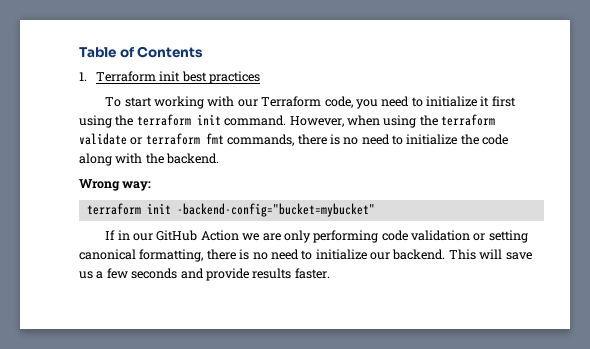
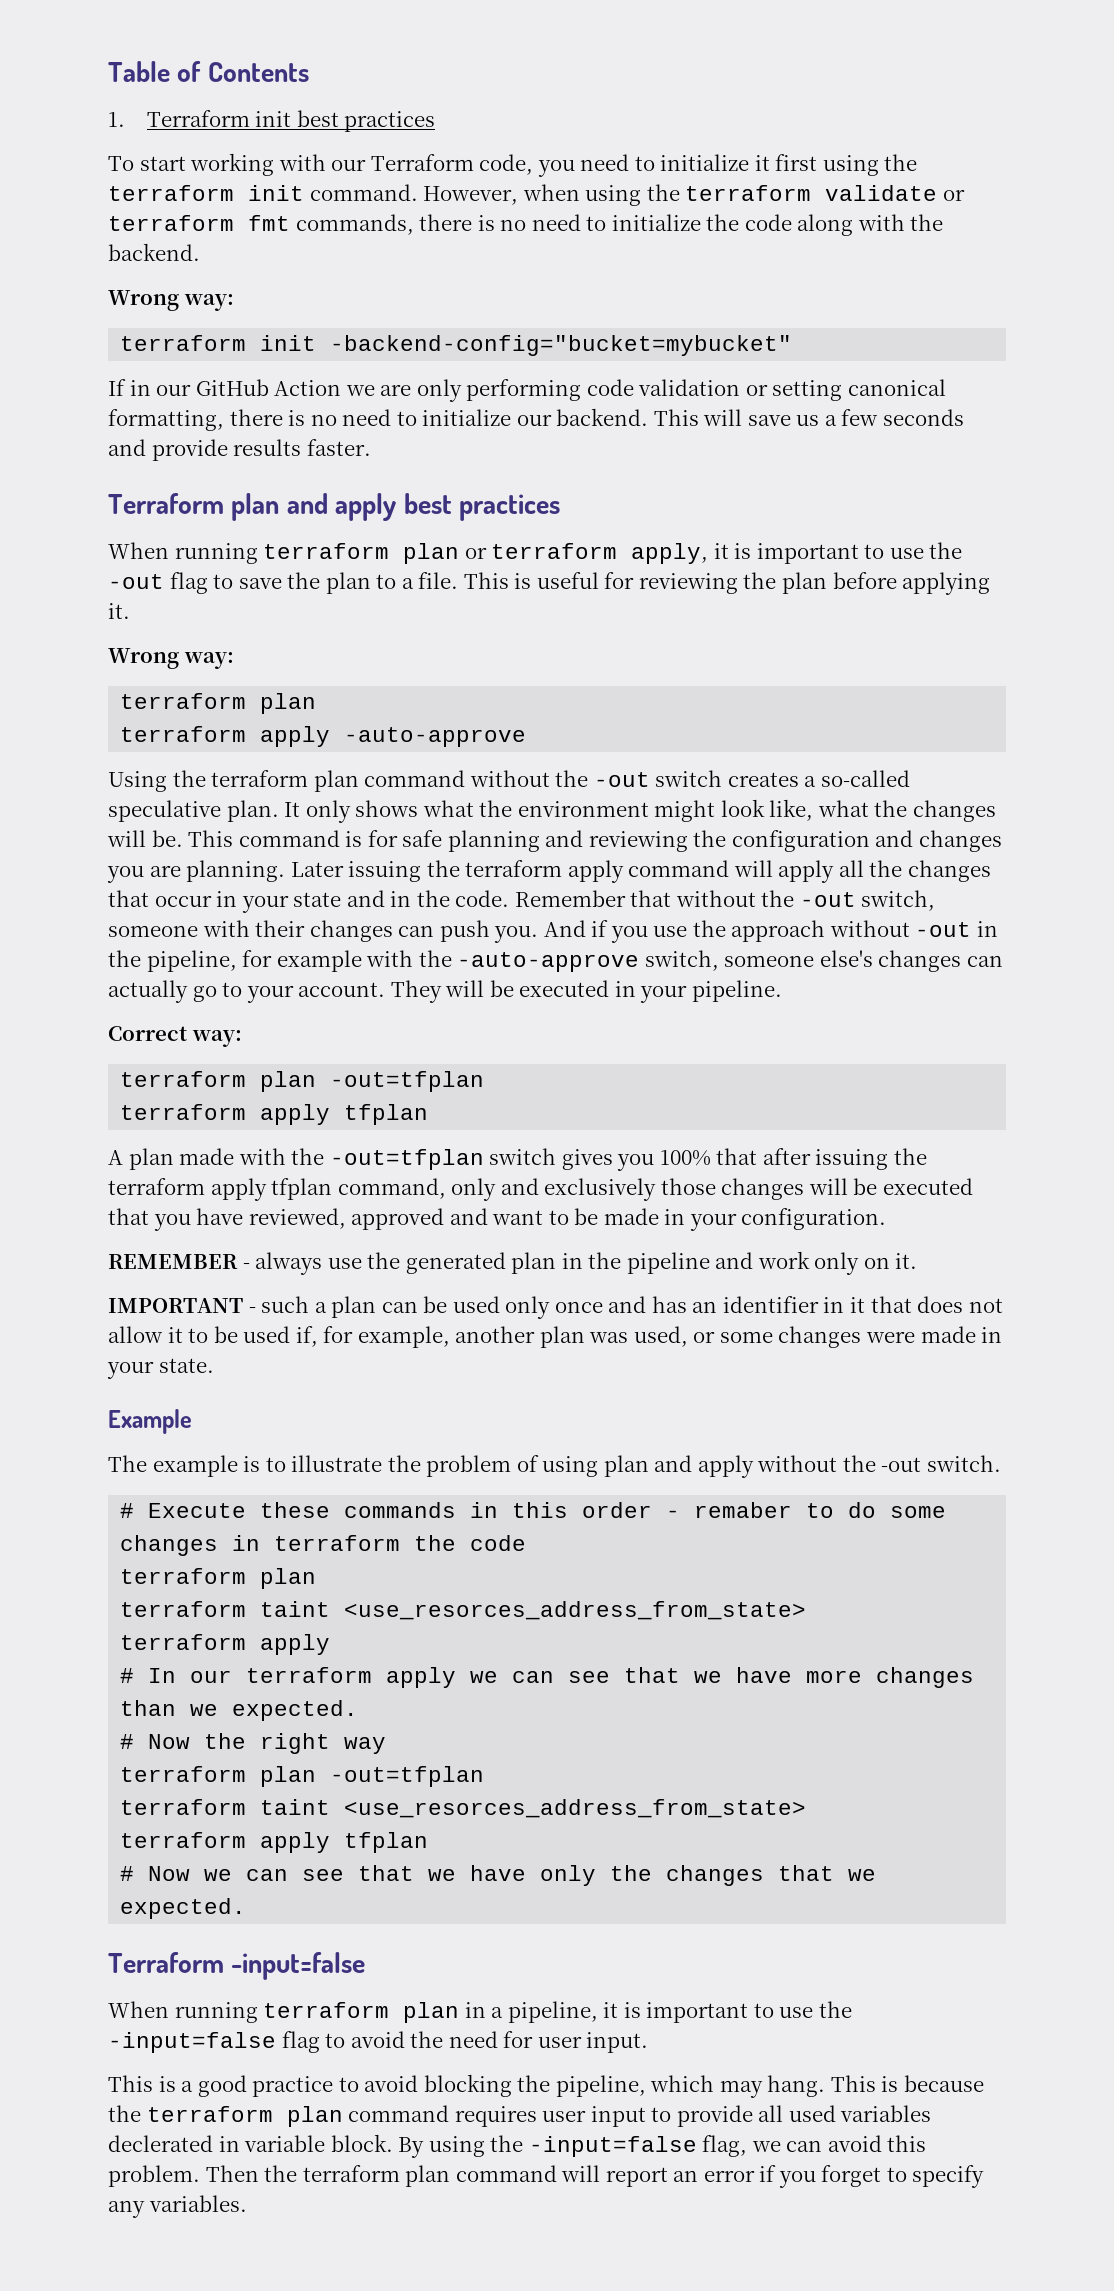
+ Terraform plan and apply best practices
+ When running terraform plan or terraform apply, it is important to use the -out flag to save the plan to a file. This is useful for reviewing the plan before applying it.
+ Wrong way:
+ terraform plan
+ terraform apply -auto-approve
+ Using the terraform plan command without the -out switch creates a so-called speculative plan. It only shows what the environment might look like, what the changes will be. This command is for safe planning and reviewing the configuration and changes you are planning. Later issuing the terraform apply command will apply all the changes that occur in your state and in the code. Remember that without the -out switch, someone with their changes can push you. And if you use the approach without -out in the pipeline, for example with the -auto-approve switch, someone else's changes can actually go to your account. They will be executed in your pipeline.
+ Correct way:
+ terraform plan -out=tfplan
+ terraform apply tfplan
+ A plan made with the -out=tfplan switch gives you 100% that after issuing the terraform apply tfplan command, only and exclusively those changes will be executed that you have reviewed, approved and want to be made in your configuration.
+ REMEMBER - always use the generated plan in the pipeline and work only on it.
+ IMPORTANT - such a plan can be used only once and has an identifier in it that does not allow it to be used if, for example, another plan was used, or some changes were made in your state.
+ Example
+ The example is to illustrate the problem of using plan and apply without the -out switch.
+ # Execute these commands in this order - remaber to do some changes in terraform the code
+ terraform plan
+ terraform taint <use_resorces_address_from_state>
+ terraform apply
+ # In our terraform apply we can see that we have more changes than we expected.
+ # Now the right way
+ terraform plan -out=tfplan
+ terraform taint <use_resorces_address_from_state>
+ terraform apply tfplan
+ # Now we can see that we have only the changes that we expected.
+ Terraform -input=false
+ When running terraform plan in a pipeline, it is important to use the -input=false flag to avoid the need for user input.
+ This is a good practice to avoid blocking the pipeline, which may hang. This is because the terraform plan command requires user input to provide all used variables declerated in variable block. By using the -input=false flag, we can avoid this problem. Then the terraform plan command will report an error if you forget to specify any variables.

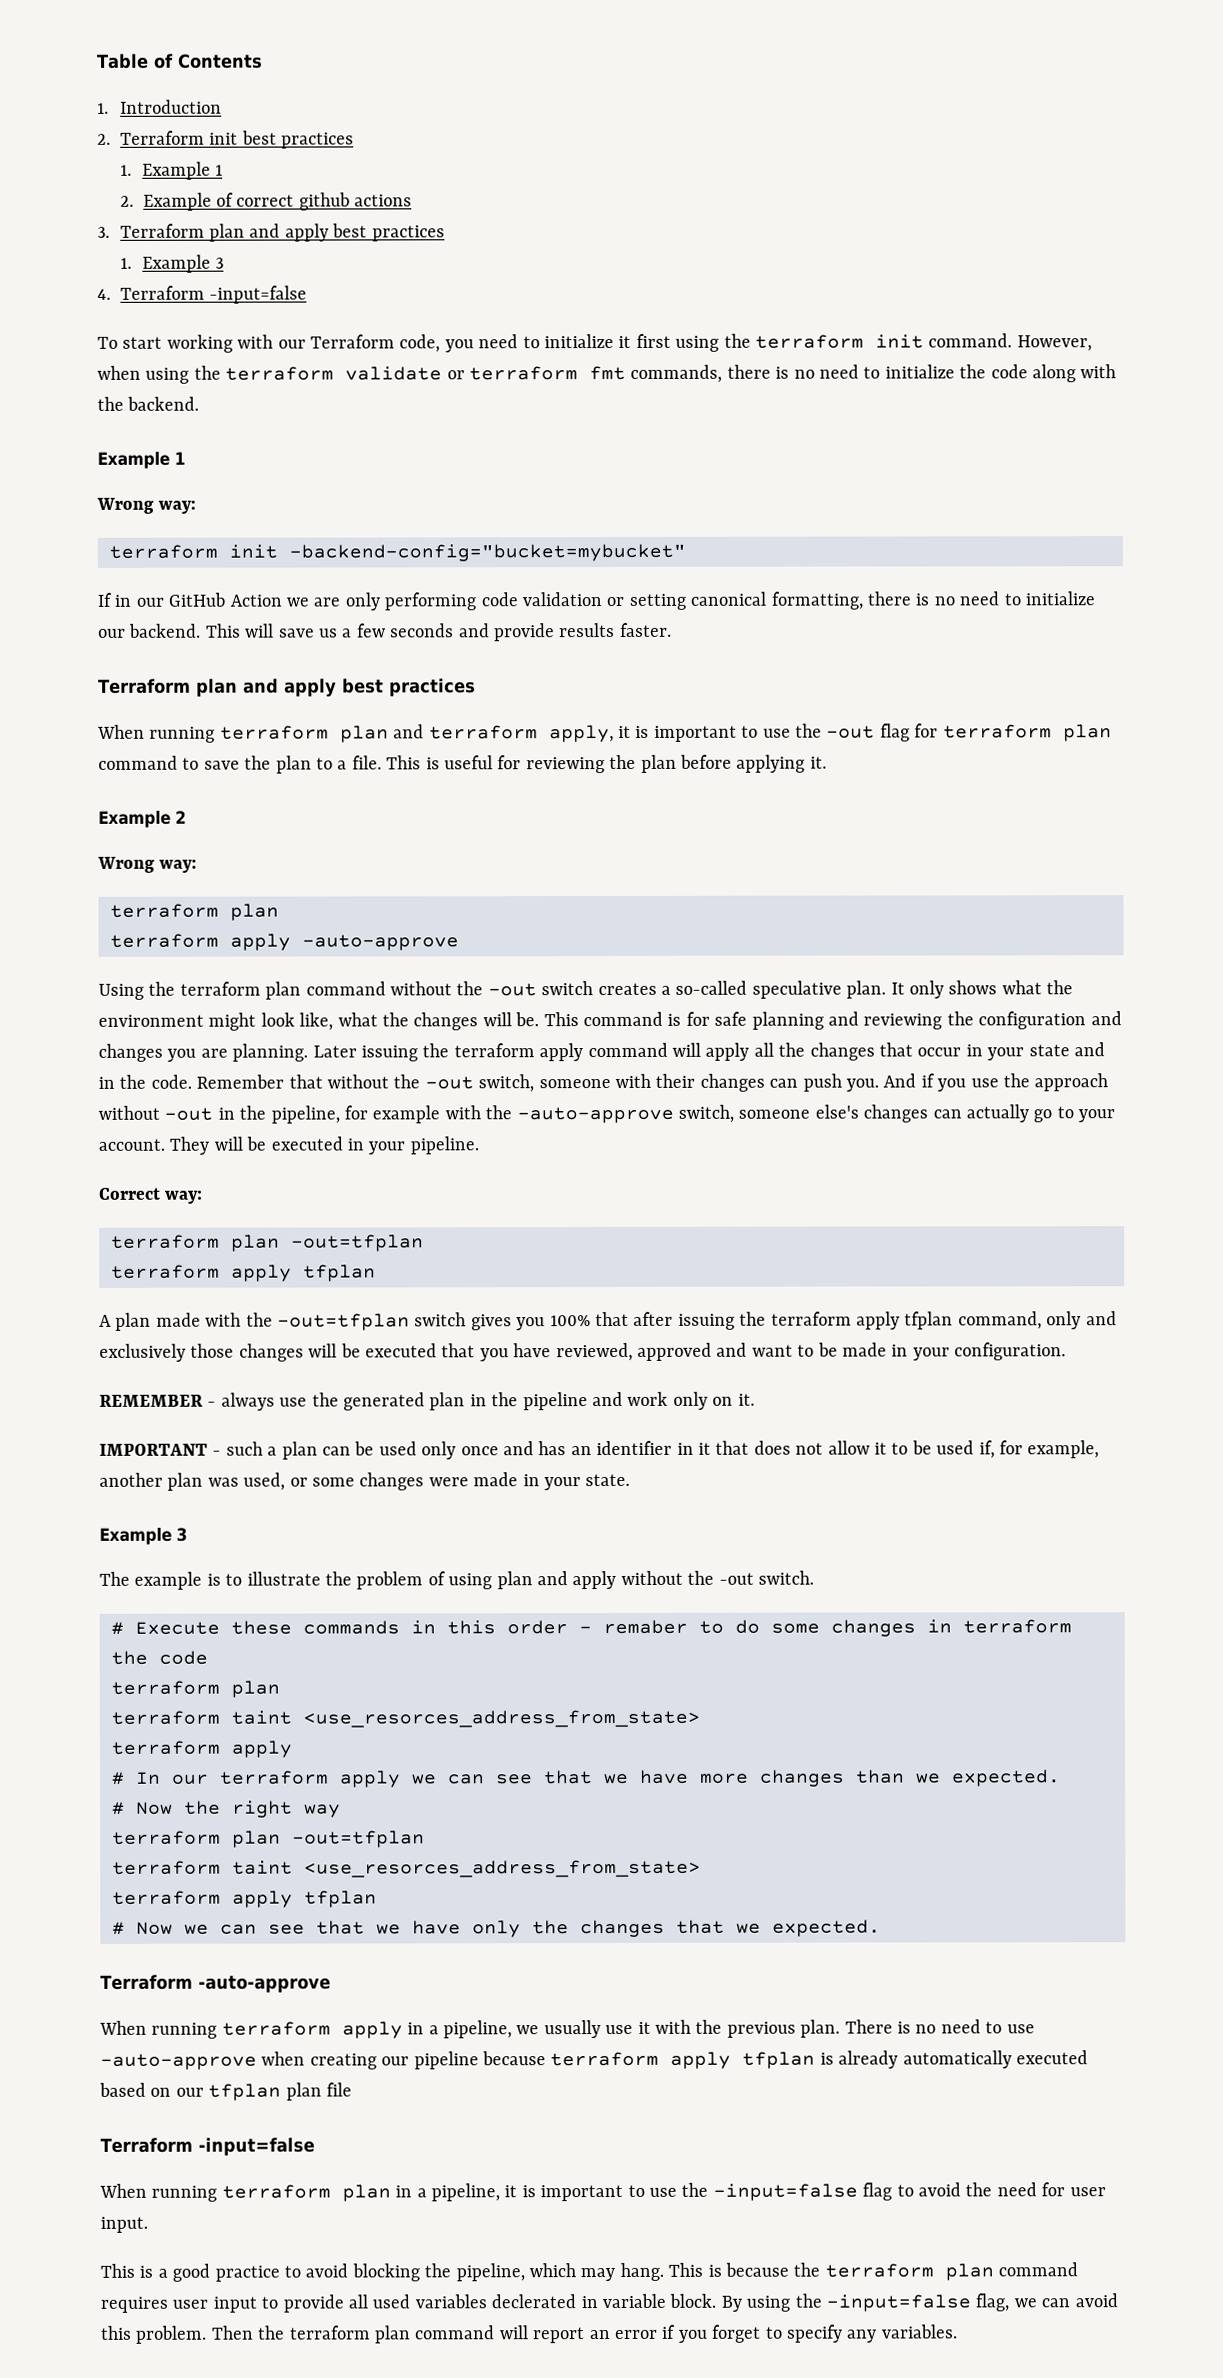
- 1. Terraform init best practices
+ 1. Introduction
+ 2. Terraform init best practices
+ 1. Example 1
+ 2. Example of correct github actions
+ 3. Terraform plan and apply best practices
+ 1. Example 3
+ 4. Terraform -input=false
  However, when using the terraform validate or terraform fmt commands, there is no need to initialize the code along with the backend.
+ Example 1
- When running terraform plan or terraform apply, it is important to use the -out flag to save the plan to a file.
+ When running terraform plan and terraform apply, it is important to use the -out flag for terraform plan command to save the plan to a file.
+ Example 2
  IMPORTANT - such a plan can be used only once and has an identifier in it that does not allow it to be used if, for example, another plan was used, or some changes were made in your state.
- Example
+ Example 3
+ Terraform -auto-approve
+ When running terraform apply in a pipeline, we usually use it with the previous plan. There is no need to use -auto-approve when creating our pipeline because terraform apply tfplan is already automatically executed based on our tfplan plan file

